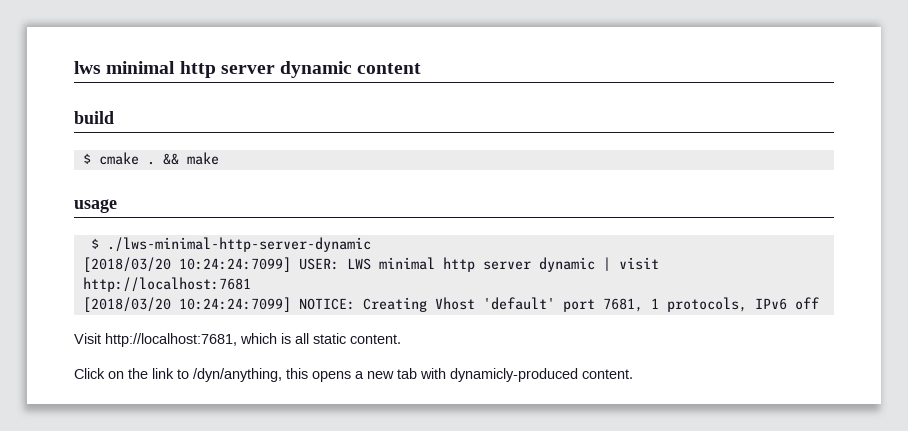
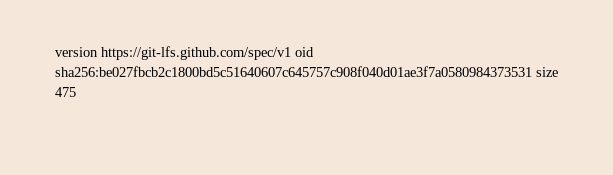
- lws minimal http server dynamic content
- build
- $ cmake . && make
- usage
- $ ./lws-minimal-http-server-dynamic
- [2018/03/20 10:24:24:7099] USER: LWS minimal http server dynamic | visit http://localhost:7681
- [2018/03/20 10:24:24:7099] NOTICE: Creating Vhost 'default' port 7681, 1 protocols, IPv6 off
- Visit http://localhost:7681, which is all static content.
- Click on the link to /dyn/anything, this opens a new tab with dynamicly-produced content.
+ version https://git-lfs.github.com/spec/v1 oid sha256:be027fbcb2c1800bd5c51640607c645757c908f040d01ae3f7a0580984373531 size 475

